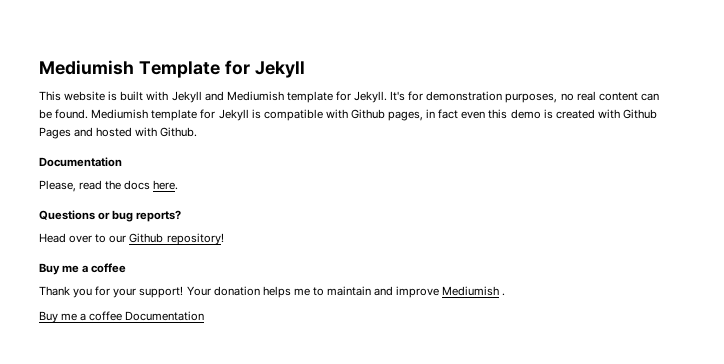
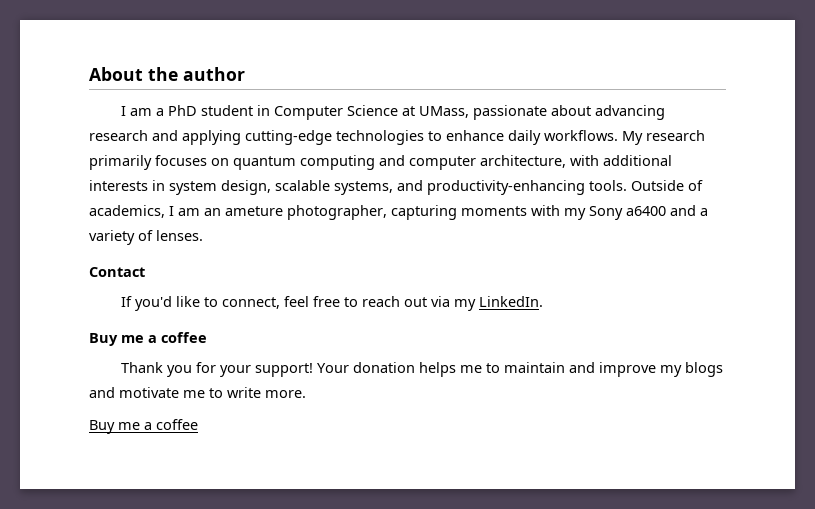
- Mediumish Template for Jekyll
- This website is built with Jekyll and Mediumish template for Jekyll. It's for demonstration purposes, no real content can be found. Mediumish template for Jekyll is compatible with Github pages, in fact even this demo is created with Github Pages and hosted with Github.
- Documentation
- Please, read the docs here.
- Questions or bug reports?
- Head over to our Github repository!
+ About the author
+ I am a PhD student in Computer Science at UMass, passionate about advancing research and applying cutting-edge technologies to enhance daily workflows. My research primarily focuses on quantum computing and computer architecture, with additional interests in system design, scalable systems, and productivity-enhancing tools. Outside of academics, I am an ameture photographer, capturing moments with my Sony a6400 and a variety of lenses.
+ Contact
+ If you'd like to connect, feel free to reach out via my LinkedIn.
- Your donation helps me to maintain and improve Mediumish .
- Buy me a coffee Documentation
+ Your donation helps me to maintain and improve my blogs and motivate me to write more.
+ Buy me a coffee

